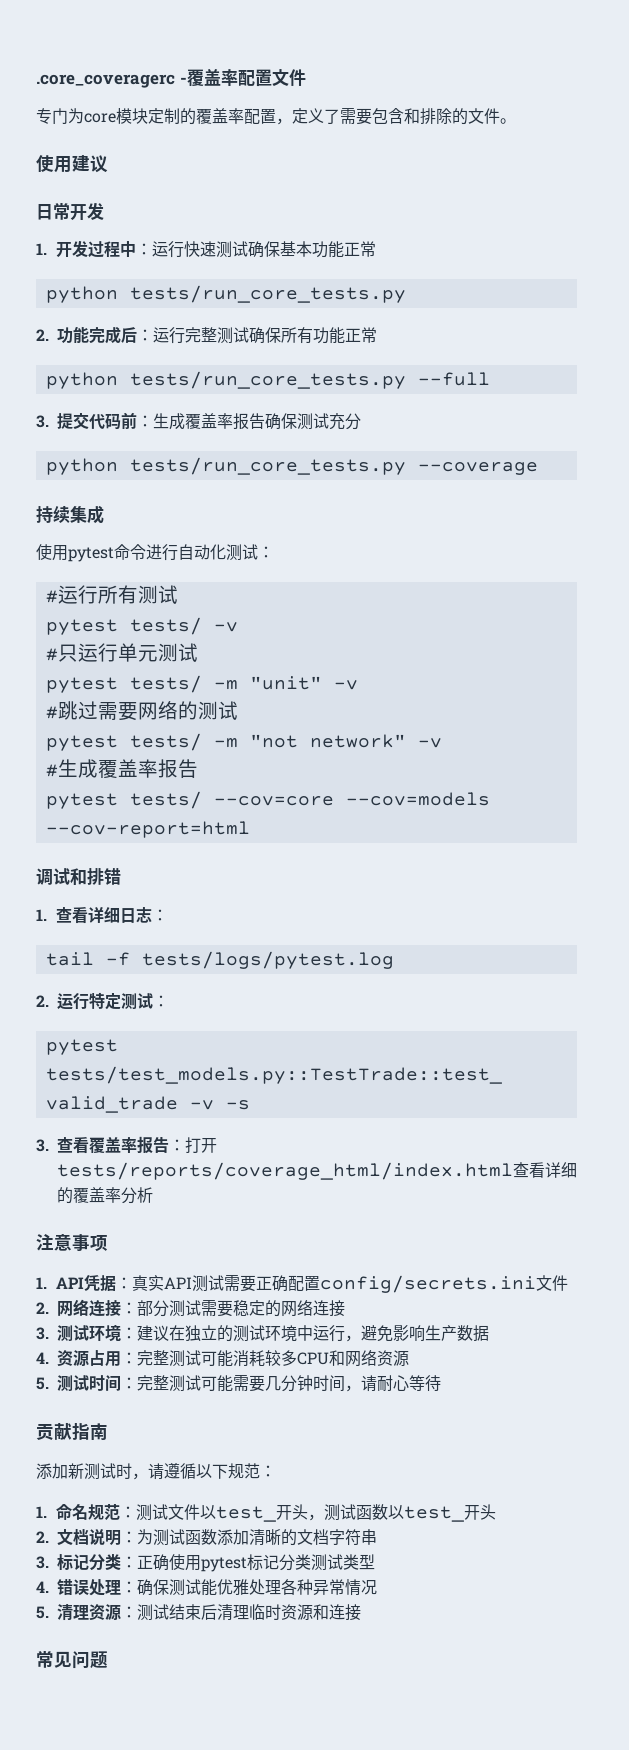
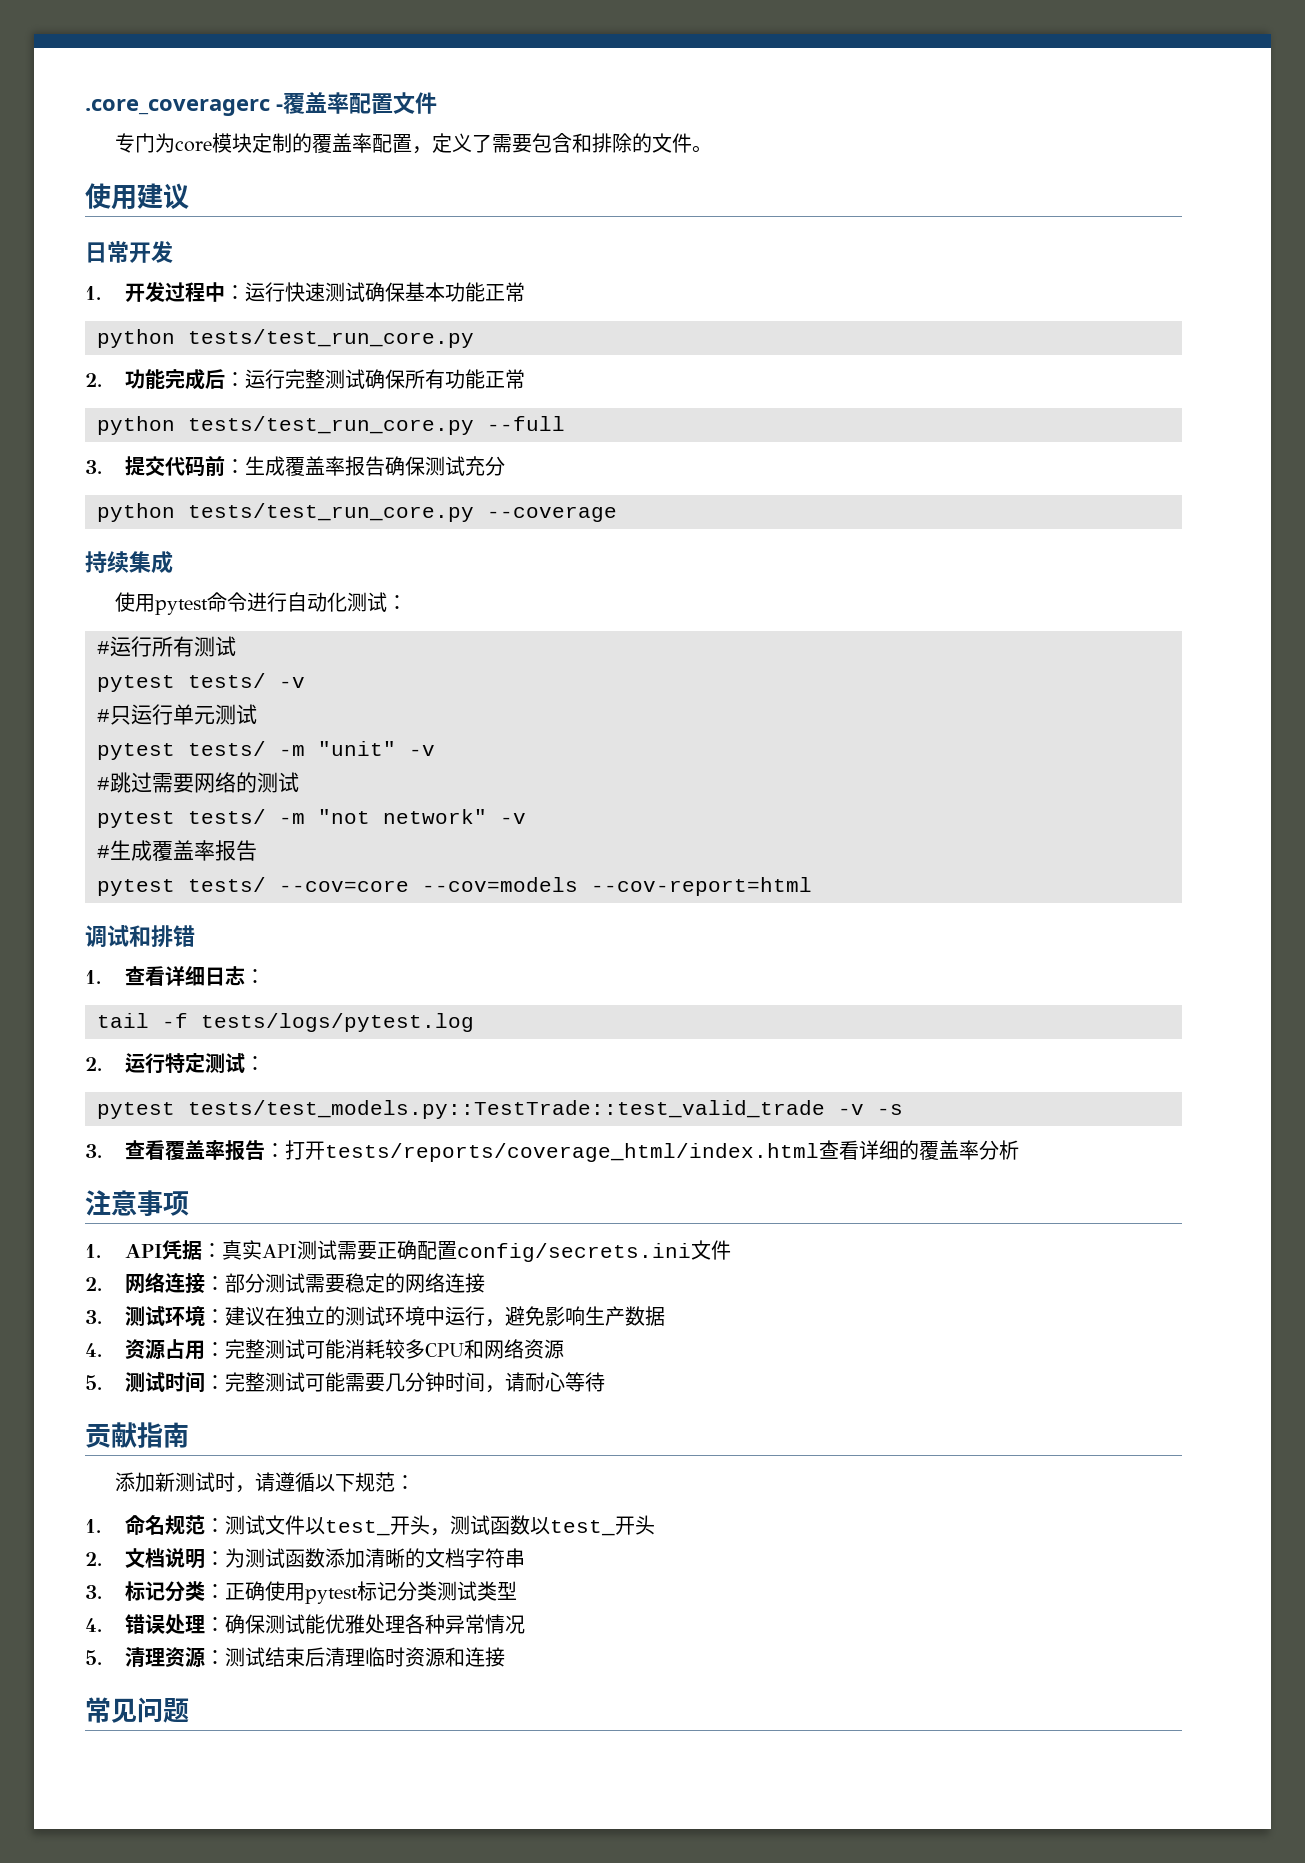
  1.开发过程中：运行快速测试确保基本功能正常
- python tests/run_core_tests.py
+ python tests/test_run_core.py
- python tests/run_core_tests.py --full
+ python tests/test_run_core.py --full
- python tests/run_core_tests.py --coverage
+ python tests/test_run_core.py --coverage

